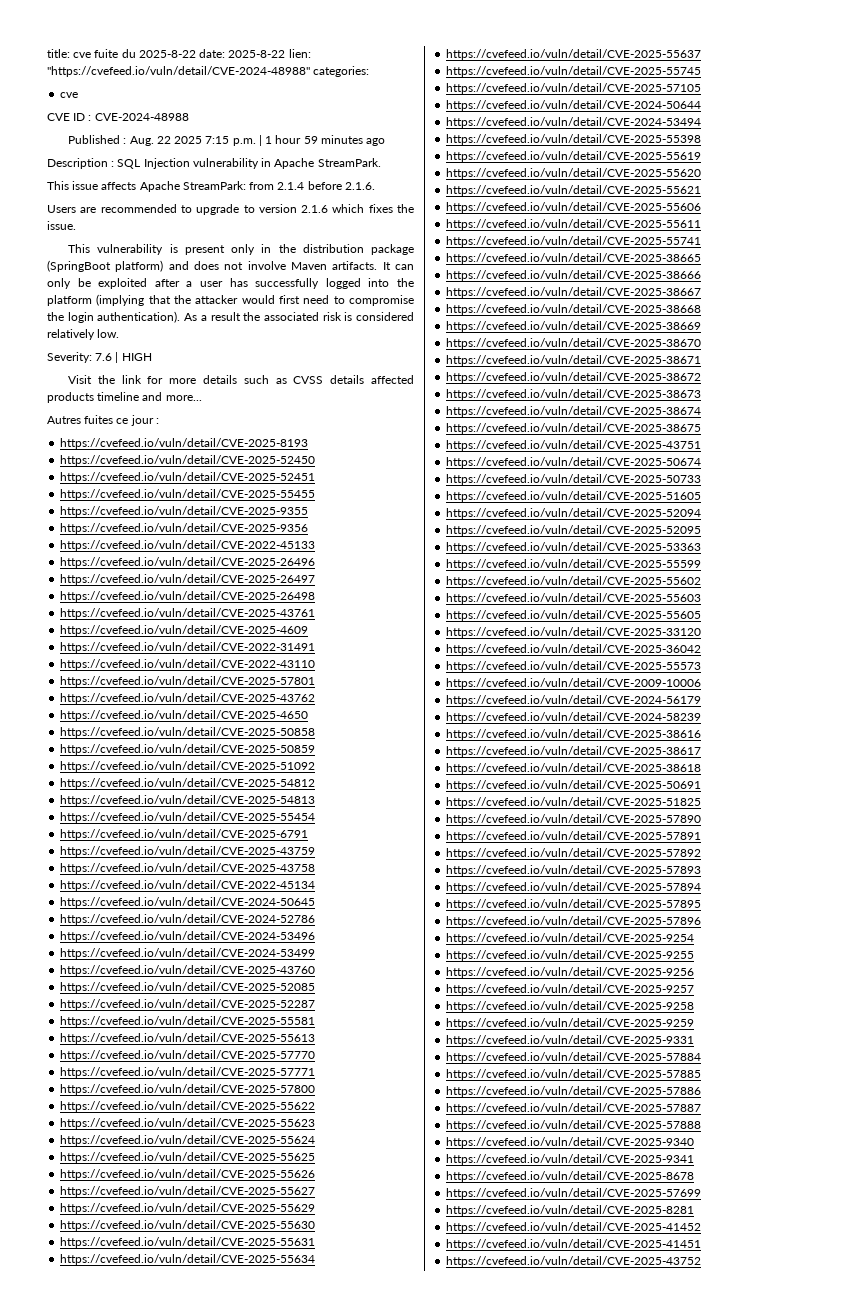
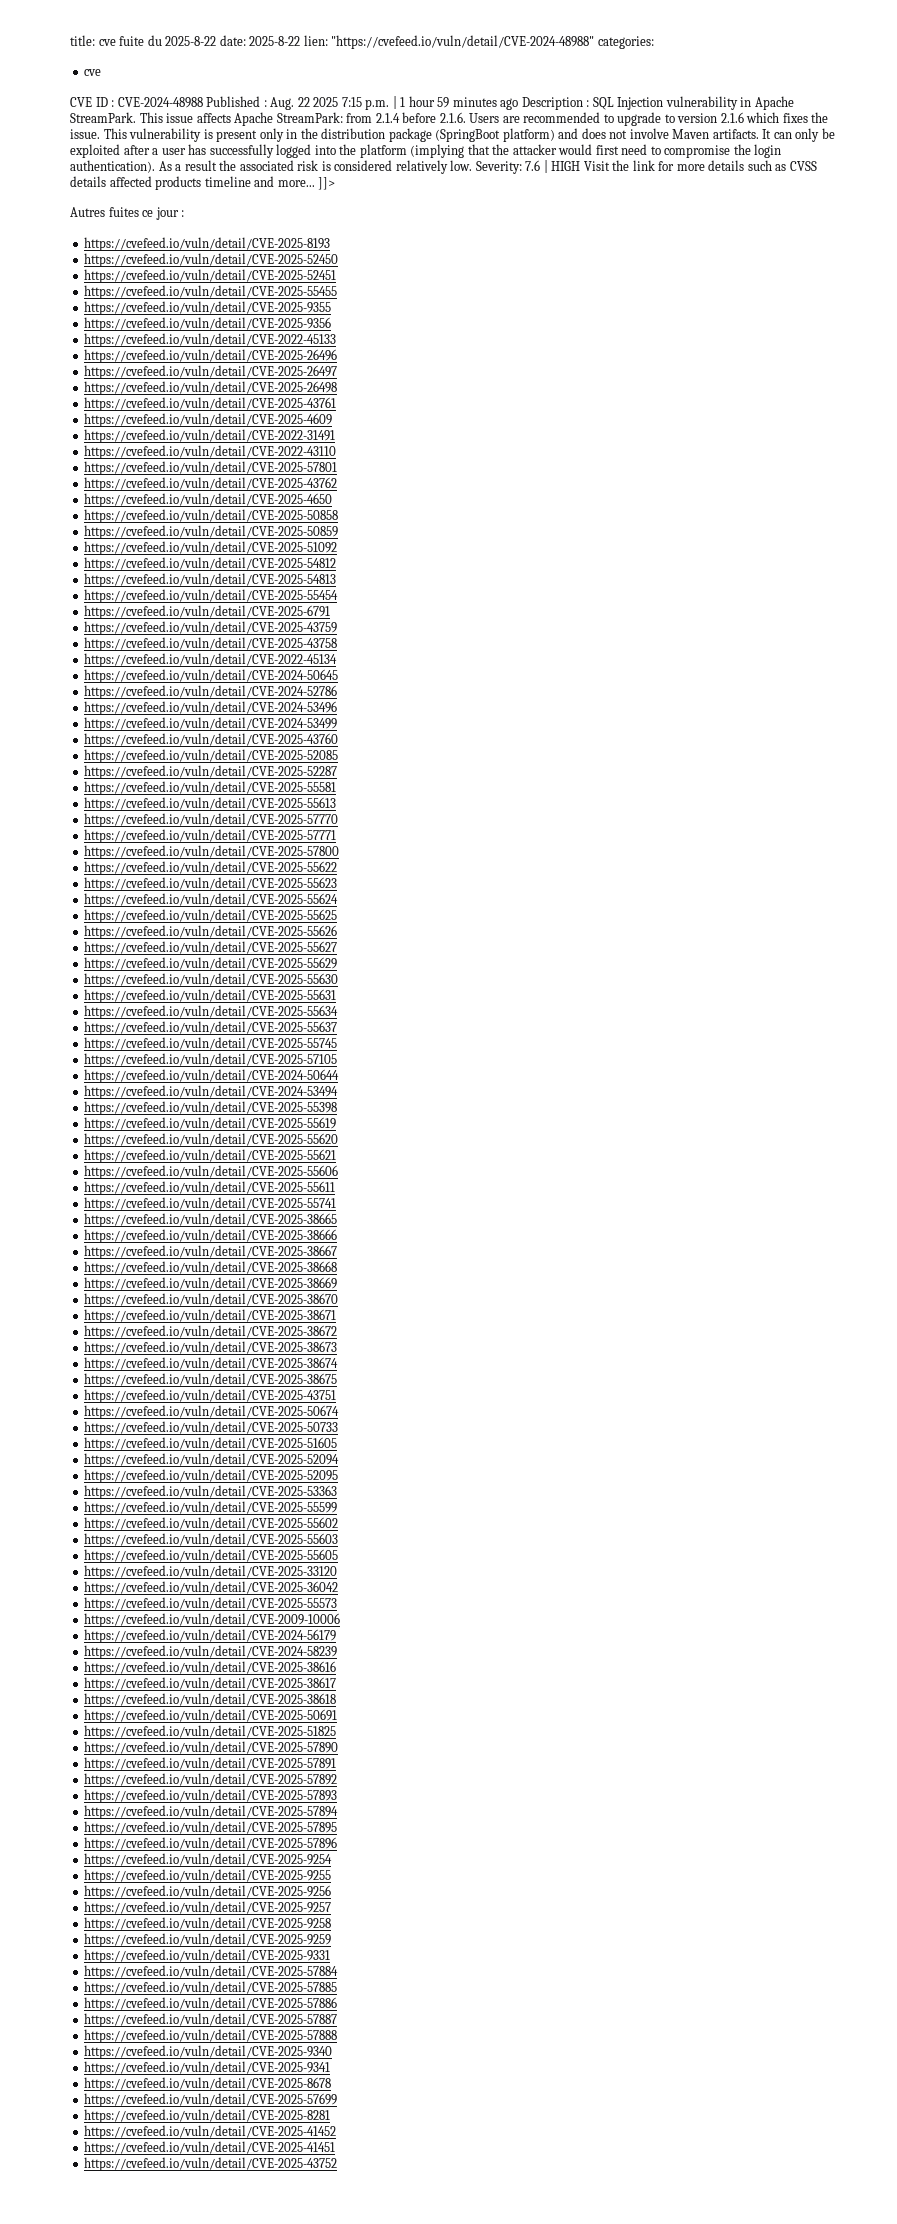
- CVE-2024-48988
- Published :
+ CVE-2024-48988 Published :
- Aug. 22 2025 7:15 p.m. | 1 hour 59 minutes ago
- Description :
+ Aug. 22 2025 7:15 p.m. | 1 hour 59 minutes ago Description :
- SQL Injection vulnerability in Apache StreamPark.
- This issue affects Apache StreamPark:
+ SQL Injection vulnerability in Apache StreamPark. This issue affects Apache StreamPark:
- from 2.1.4 before 2.1.6.
- Users are recommended to upgrade to version 2.1.6 which fixes the issue.
- This vulnerability is present only in the distribution package (SpringBoot platform) and does not involve Maven artifacts.
+ from 2.1.4 before 2.1.6. Users are recommended to upgrade to version 2.1.6 which fixes the issue. This vulnerability is present only in the distribution package (SpringBoot platform) and does not involve Maven artifacts.
- As a result the associated risk is considered relatively low.
- Severity: 7.6 | HIGH
- Visit the link for more details such as CVSS details affected products timeline and more...
+ As a result the associated risk is considered relatively low. Severity: 7.6 | HIGH Visit the link for more details such as CVSS details affected products timeline and more... ]]>

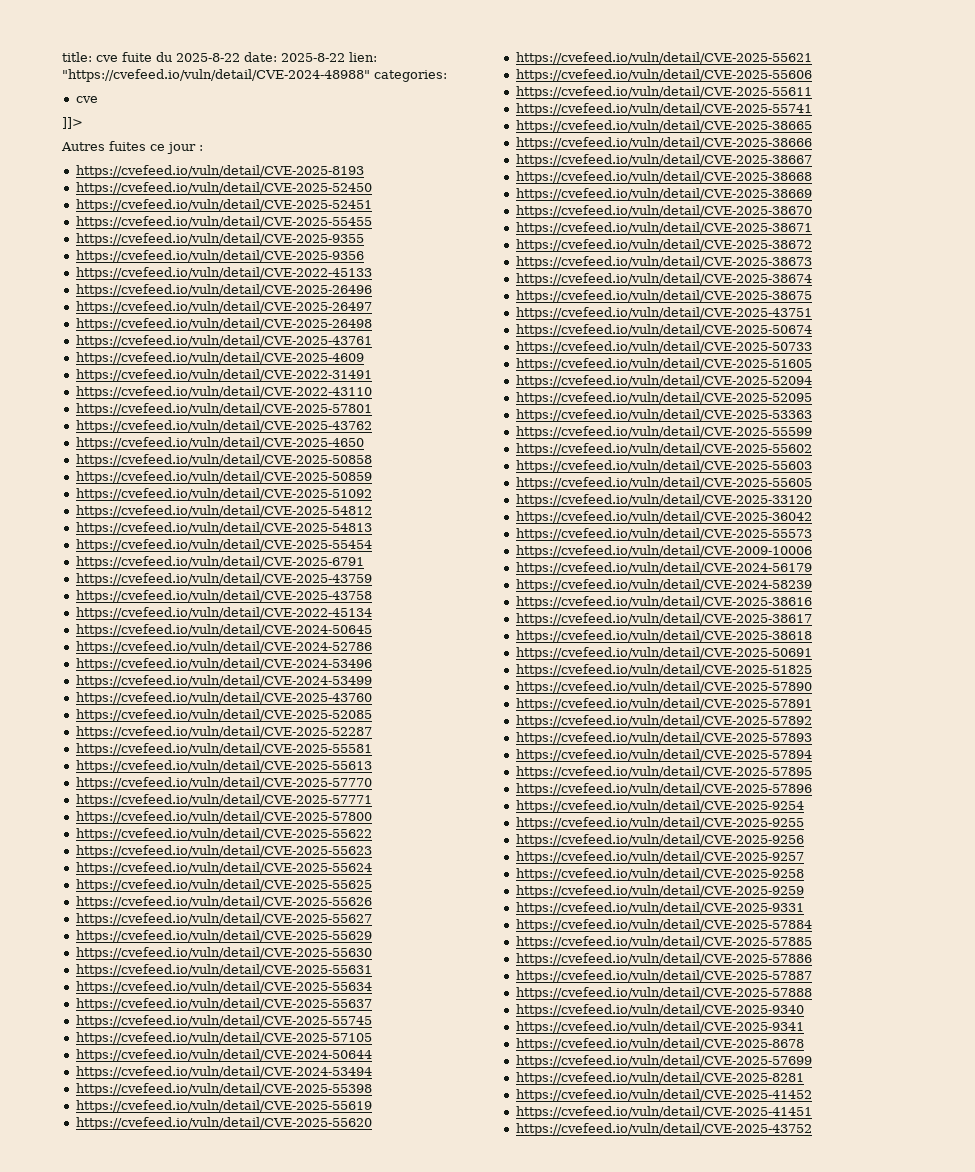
- CVE ID : CVE-2024-48988 Published : Aug. 22 2025 7:15 p.m. | 1 hour 59 minutes ago Description : SQL Injection vulnerability in Apache StreamPark. This issue affects Apache StreamPark: from 2.1.4 before 2.1.6. Users are recommended to upgrade to version 2.1.6 which fixes the issue. This vulnerability is present only in the distribution package (SpringBoot platform) and does not involve Maven artifacts. It can only be exploited after a user has successfully logged into the platform (implying that the attacker would first need to compromise the login authentication). As a result the associated risk is considered relatively low. Severity: 7.6 | HIGH Visit the link for more details such as CVSS details affected products timeline and more... ]]>
+ ]]>

